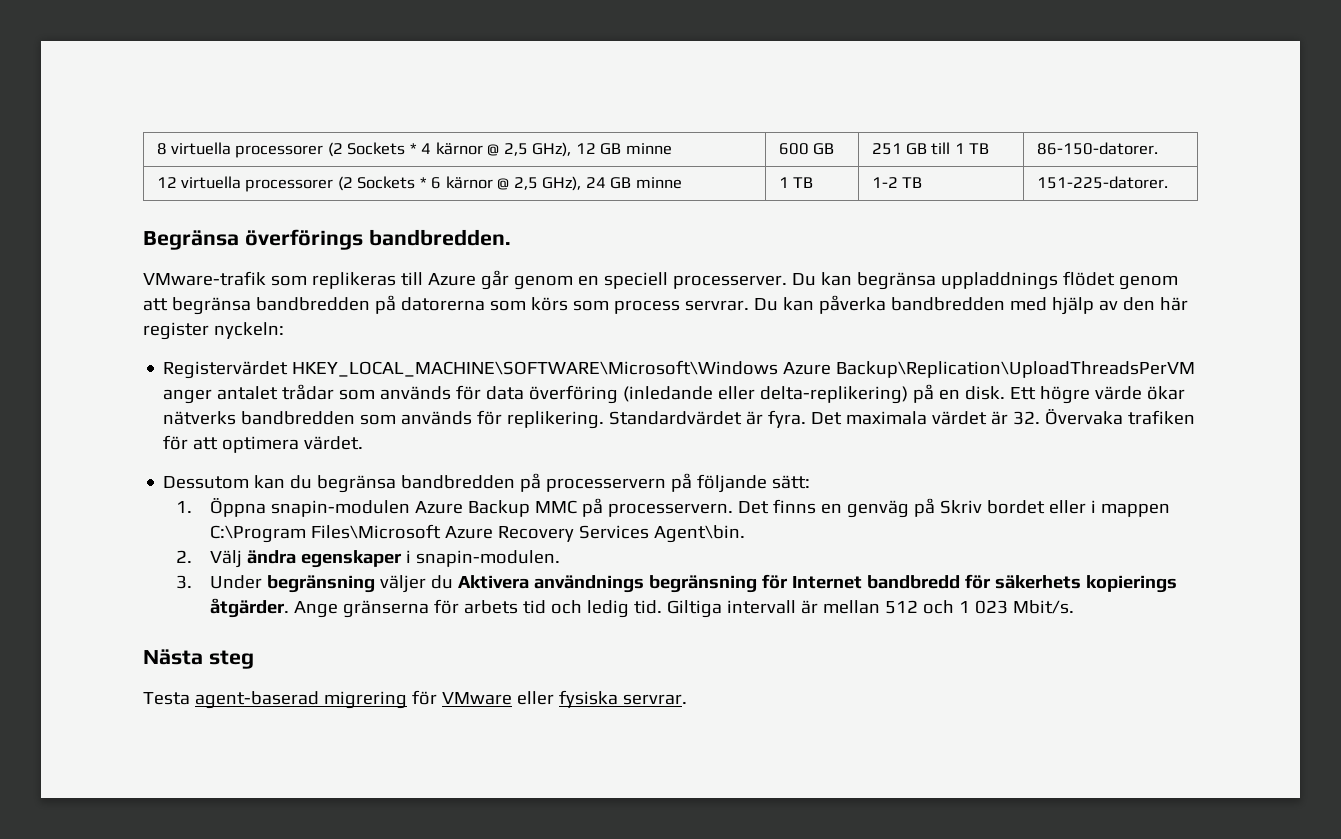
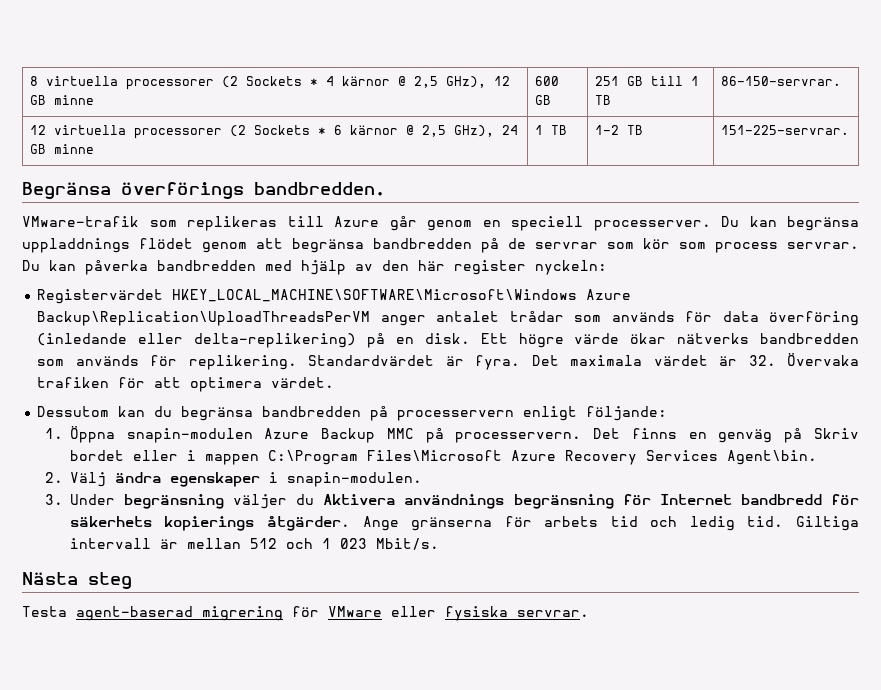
- 8 virtuella processorer (2 Sockets * 4 kärnor @ 2,5 GHz), 12 GB minne | 600 GB | 251 GB till 1 TB | 86-150-datorer.
+ 8 virtuella processorer (2 Sockets * 4 kärnor @ 2,5 GHz), 12 GB minne | 600 GB | 251 GB till 1 TB | 86-150-servrar.
- 12 virtuella processorer (2 Sockets * 6 kärnor @ 2,5 GHz), 24 GB minne | 1 TB | 1-2 TB | 151-225-datorer.
+ 12 virtuella processorer (2 Sockets * 6 kärnor @ 2,5 GHz), 24 GB minne | 1 TB | 1-2 TB | 151-225-servrar.
- Du kan begränsa uppladdnings flödet genom att begränsa bandbredden på datorerna som körs som process servrar.
+ Du kan begränsa uppladdnings flödet genom att begränsa bandbredden på de servrar som kör som process servrar.
- Dessutom kan du begränsa bandbredden på processervern på följande sätt:
+ Dessutom kan du begränsa bandbredden på processervern enligt följande:

